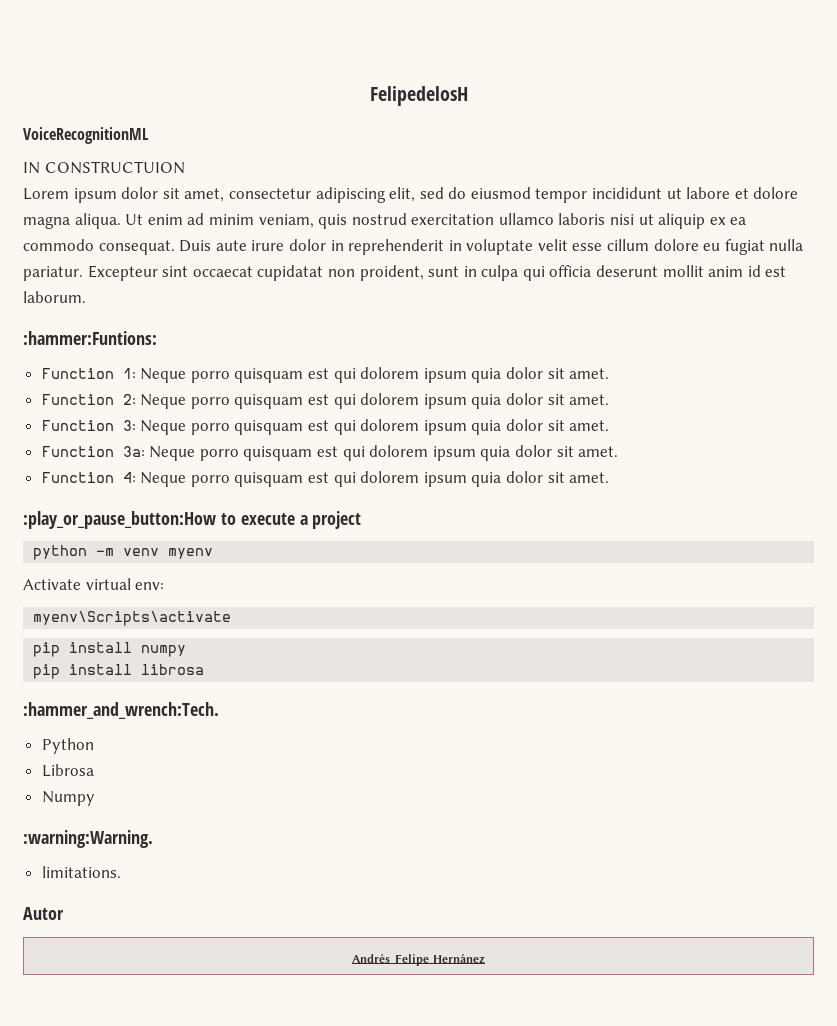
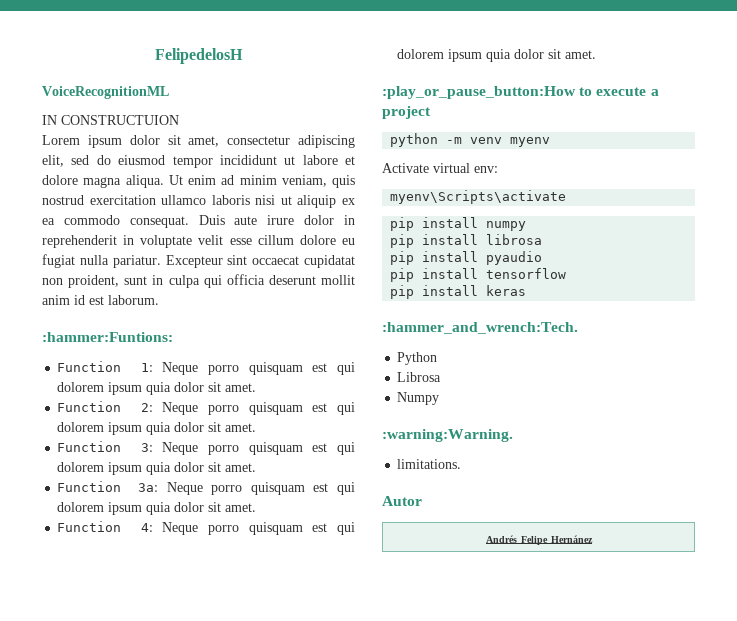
+ pip install pyaudio
+ pip install tensorflow
+ pip install keras

